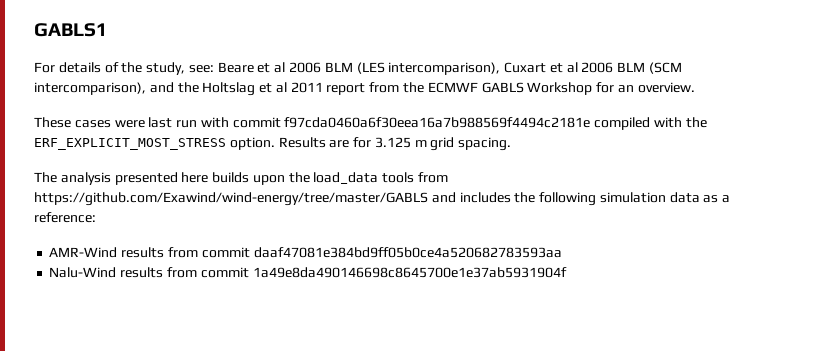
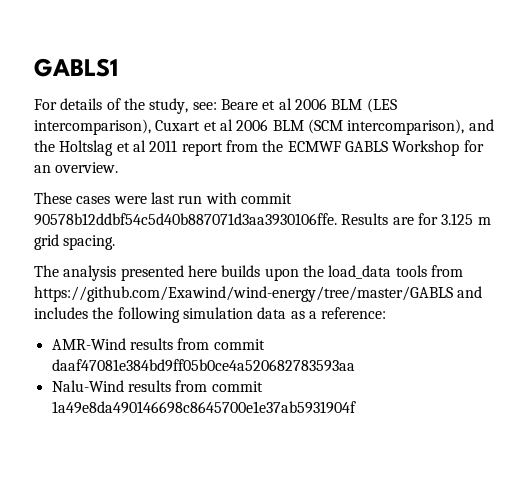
- These cases were last run with commit f97cda0460a6f30eea16a7b988569f4494c2181e compiled with the ERF_EXPLICIT_MOST_STRESS option.
+ These cases were last run with commit 90578b12ddbf54c5d40b887071d3aa3930106ffe.

